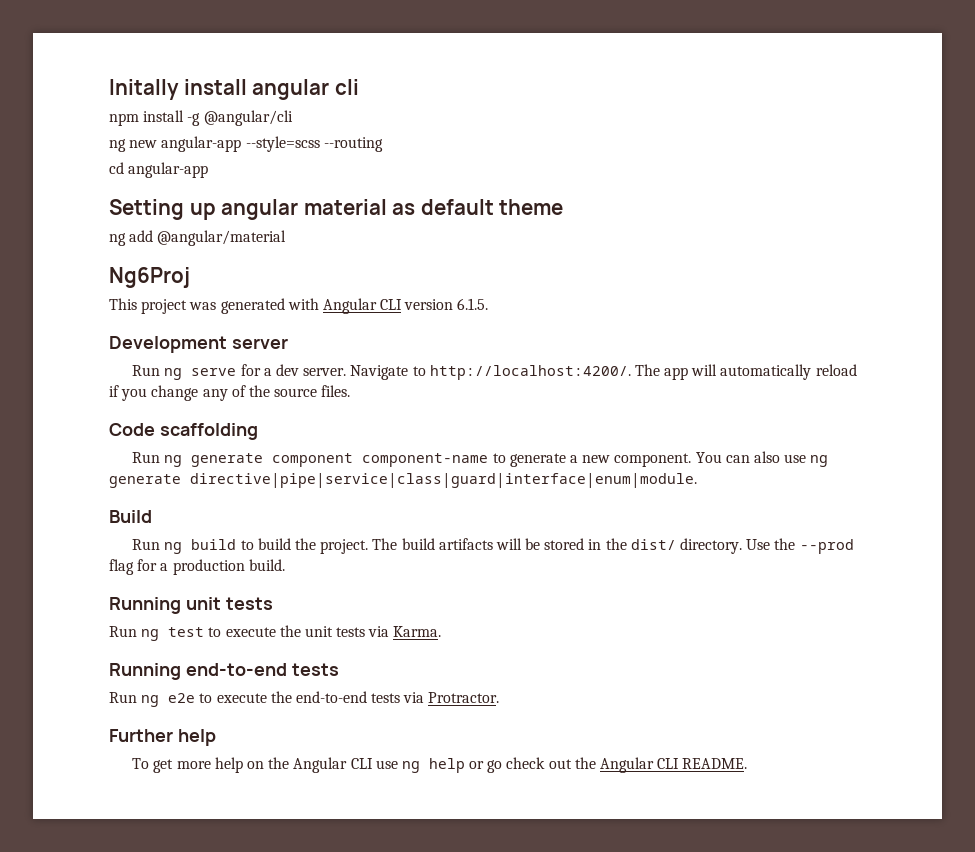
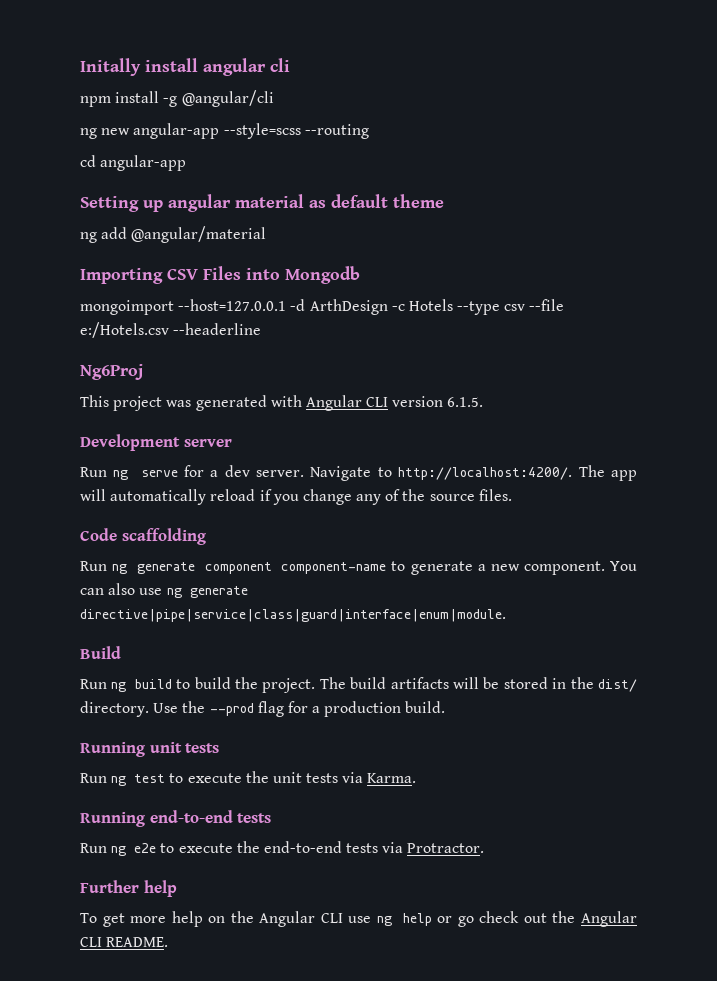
+ Importing CSV Files into Mongodb
+ mongoimport --host=127.0.0.1 -d ArthDesign -c Hotels --type csv --file e:/Hotels.csv --headerline

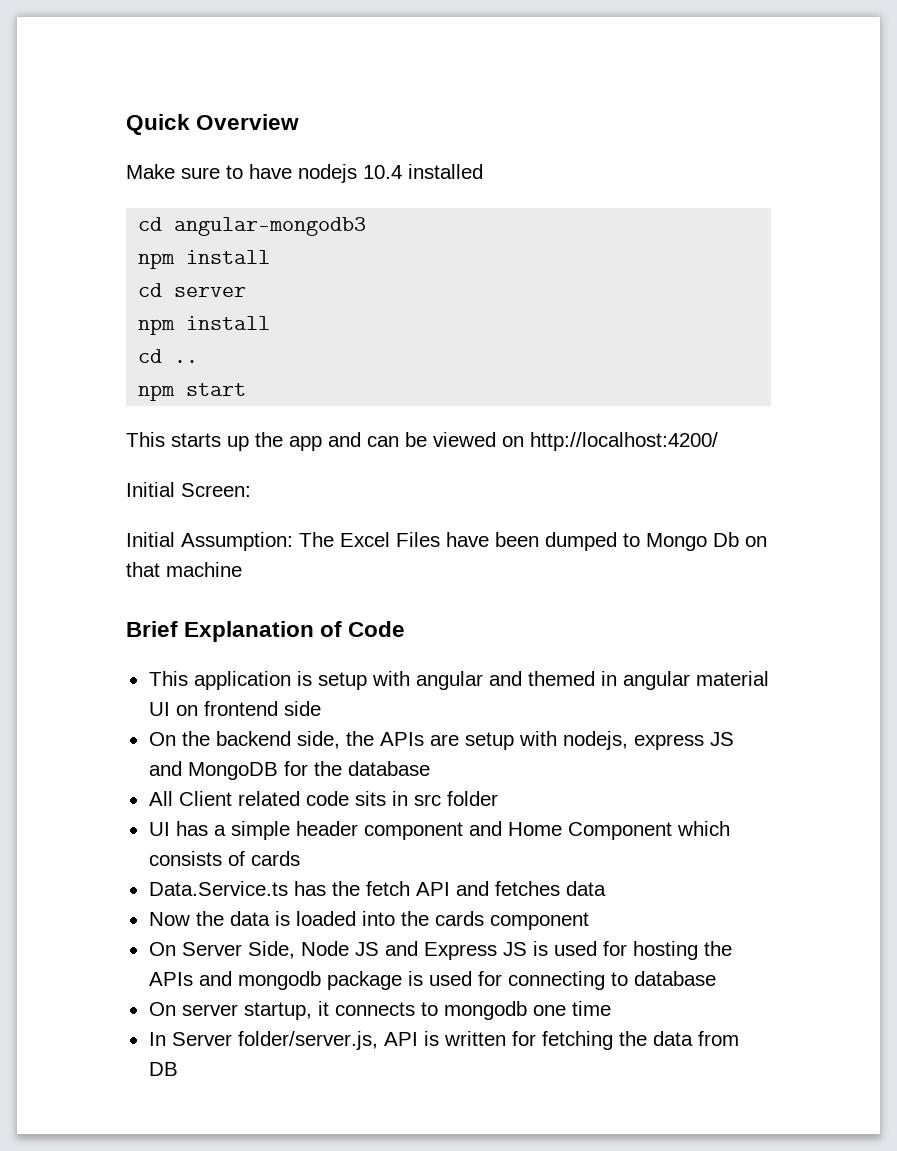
- Initally install angular cli
- npm install -g @angular/cli
- ng new angular-app --style=scss --routing
- cd angular-app
- Setting up angular material as default theme
- ng add @angular/material
- Importing CSV Files into Mongodb
- mongoimport --host=127.0.0.1 -d ArthDesign -c Hotels --type csv --file e:/Hotels.csv --headerline
- Ng6Proj
- This project was generated with Angular CLI version 6.1.5.
- Development server
- Run ng serve for a dev server. Navigate to http://localhost:4200/. The app will automatically reload if you change any of the source files.
- Code scaffolding
- Run ng generate component component-name to generate a new component. You can also use ng generate directive|pipe|service|class|guard|interface|enum|module.
- Build
- Run ng build to build the project. The build artifacts will be stored in the dist/ directory. Use the --prod flag for a production build.
- Running unit tests
- Run ng test to execute the unit tests via Karma.
- Running end-to-end tests
- Run ng e2e to execute the end-to-end tests via Protractor.
- Further help
- To get more help on the Angular CLI use ng help or go check out the Angular CLI README.
+ Quick Overview
+ Make sure to have nodejs 10.4 installed
+ cd angular-mongodb3
+ npm install
+ cd server
+ npm install
+ cd ..
+ npm start
+ This starts up the app and can be viewed on http://localhost:4200/
+ Initial Screen:
+ Initial Assumption: The Excel Files have been dumped to Mongo Db on that machine
+ Brief Explanation of Code
+ This application is setup with angular and themed in angular material UI on frontend side
+ On the backend side, the APIs are setup with nodejs, express JS and MongoDB for the database
+ All Client related code sits in src folder
+ UI has a simple header component and Home Component which consists of cards
+ Data.Service.ts has the fetch API and fetches data
+ Now the data is loaded into the cards component
+ On Server Side, Node JS and Express JS is used for hosting the APIs and mongodb package is used for connecting to database
+ On server startup, it connects to mongodb one time
+ In Server folder/server.js, API is written for fetching the data from DB

